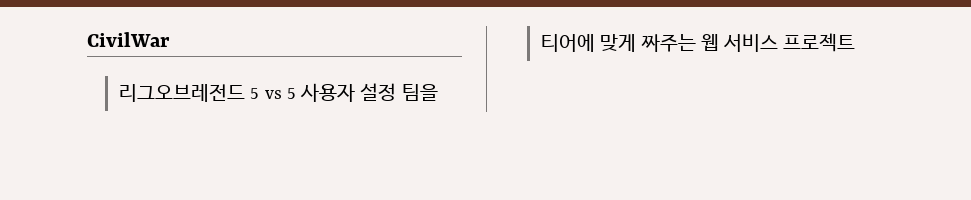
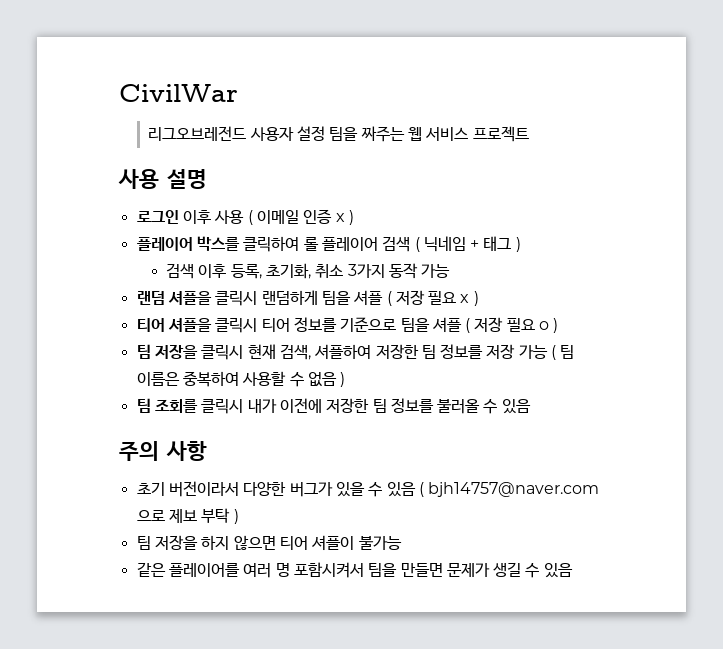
- 리그오브레전드 5 vs 5 사용자 설정 팀을 티어에 맞게 짜주는 웹 서비스 프로젝트
+ 리그오브레전드 사용자 설정 팀을 짜주는 웹 서비스 프로젝트
+ 사용 설명
+ 로그인 이후 사용 ( 이메일 인증 x )
+ 플레이어 박스를 클릭하여 롤 플레이어 검색 ( 닉네임 + 태그 )
+ 검색 이후 등록, 초기화, 취소 3가지 동작 가능
+ 랜덤 셔플을 클릭시 랜덤하게 팀을 셔플 ( 저장 필요 x )
+ 티어 셔플을 클릭시 티어 정보를 기준으로 팀을 셔플 ( 저장 필요 o )
+ 팀 저장을 클릭시 현재 검색, 셔플하여 저장한 팀 정보를 저장 가능 ( 팀 이름은 중복하여 사용할 수 없음 )
+ 팀 조회를 클릭시 내가 이전에 저장한 팀 정보를 불러올 수 있음
+ 주의 사항
+ 초기 버전이라서 다양한 버그가 있을 수 있음 ( bjh14757@naver.com 으로 제보 부탁 )
+ 팀 저장을 하지 않으면 티어 셔플이 불가능
+ 같은 플레이어를 여러 명 포함시켜서 팀을 만들면 문제가 생길 수 있음

